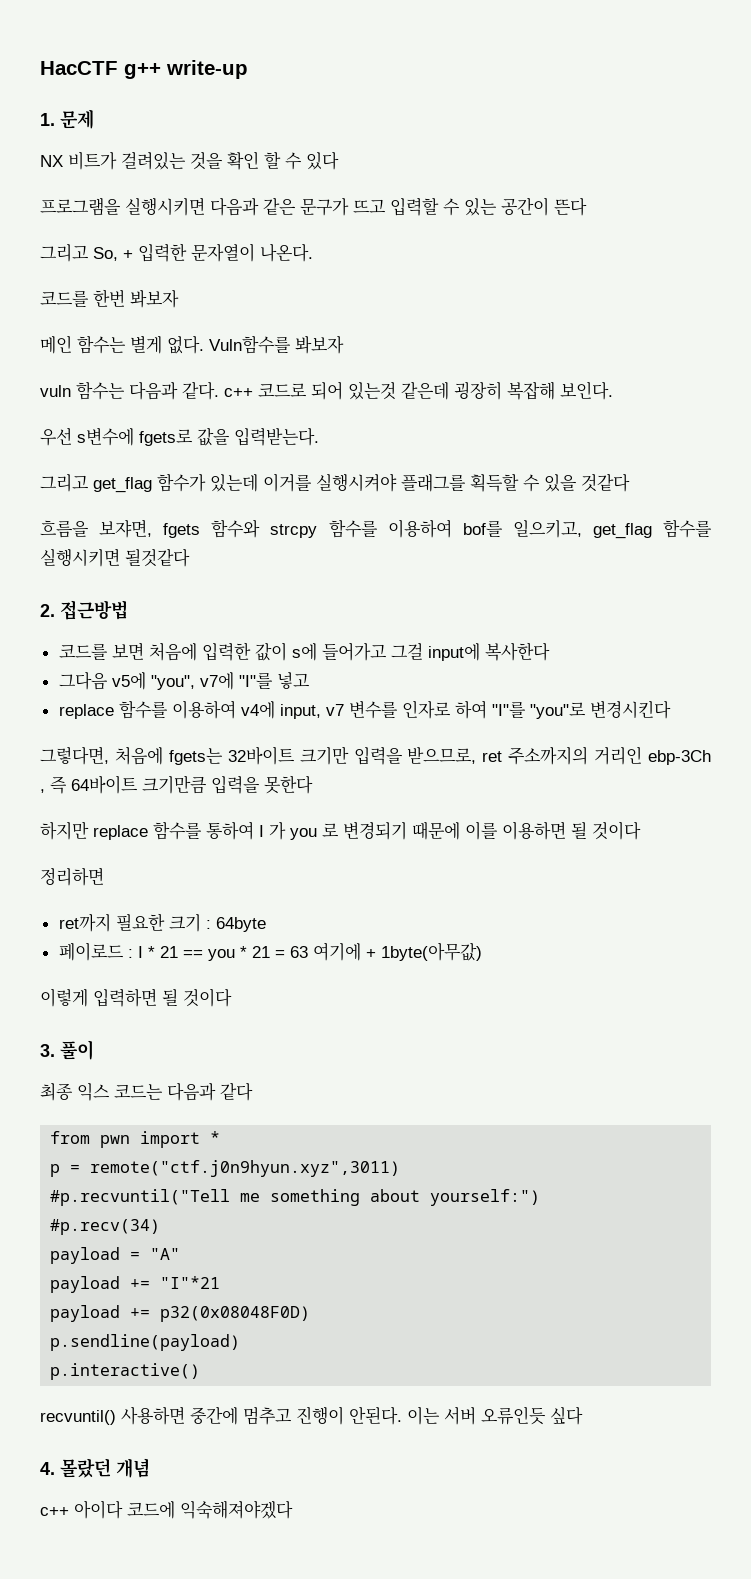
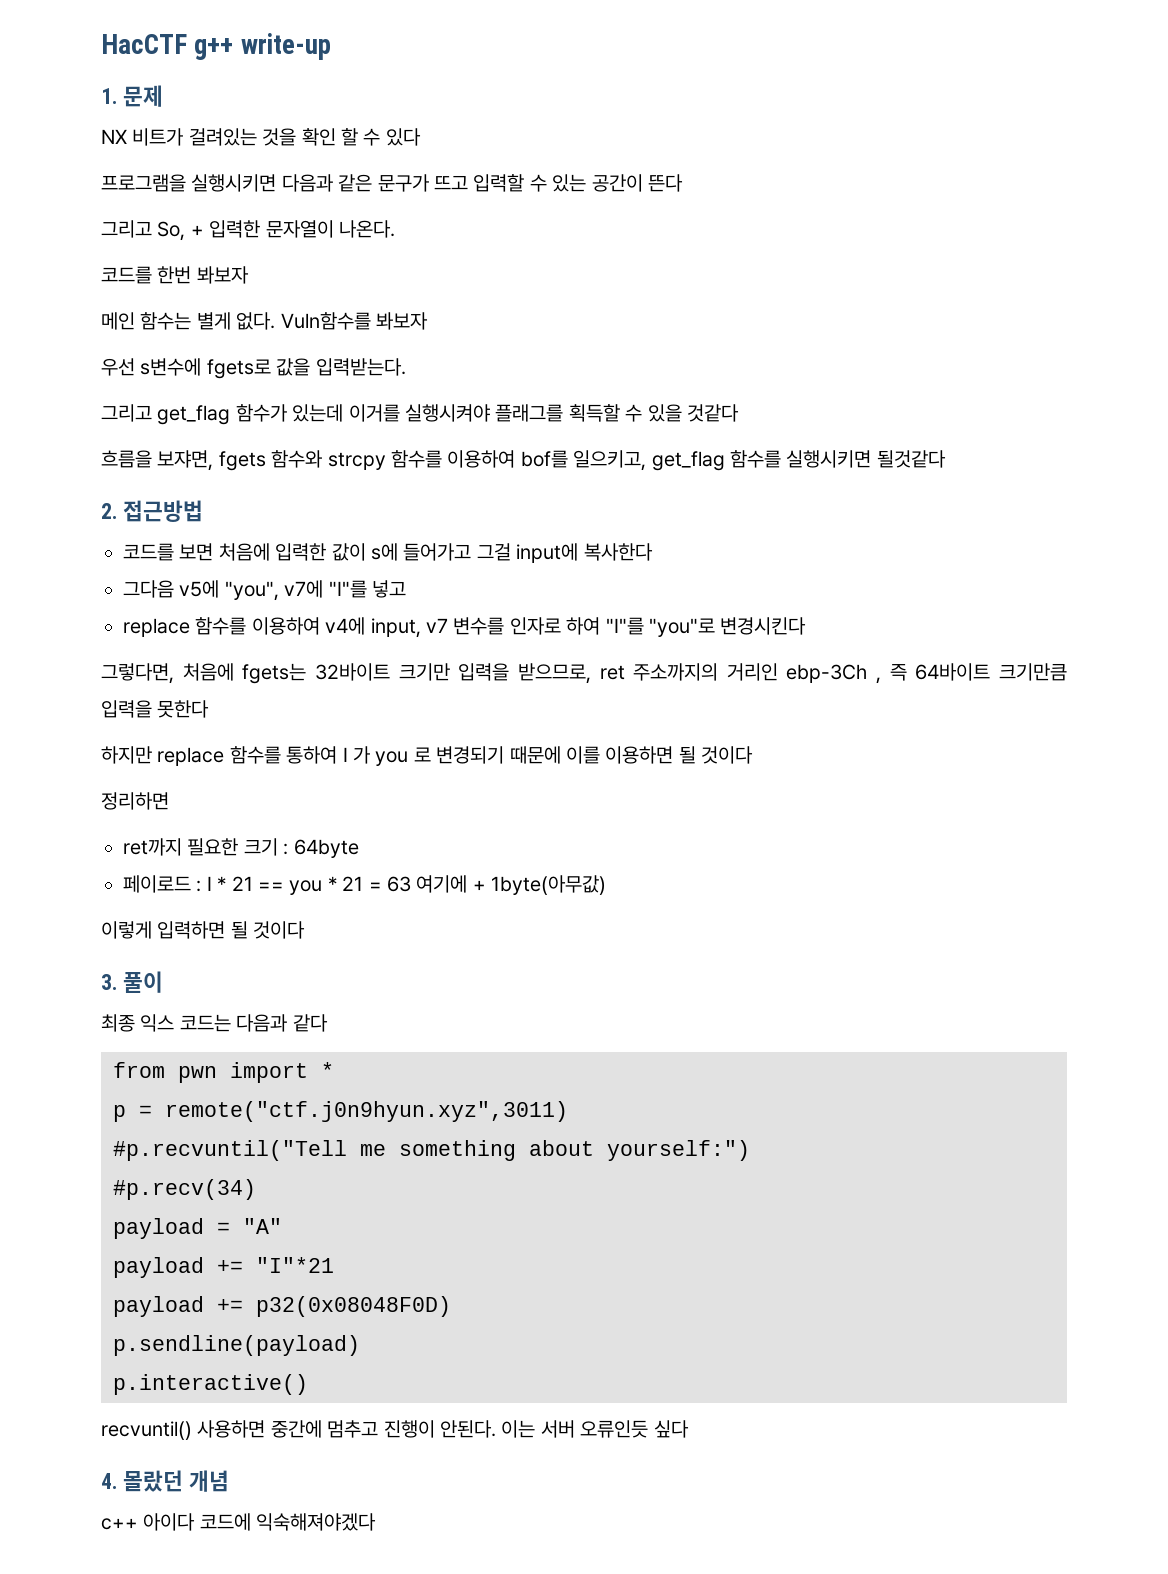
- vuln 함수는 다음과 같다. c++ 코드로 되어 있는것 같은데 굉장히 복잡해 보인다.

